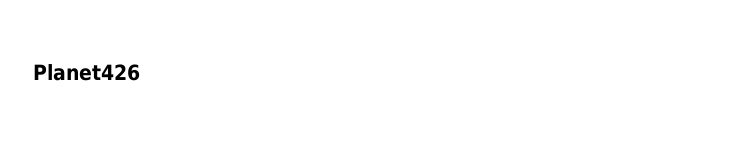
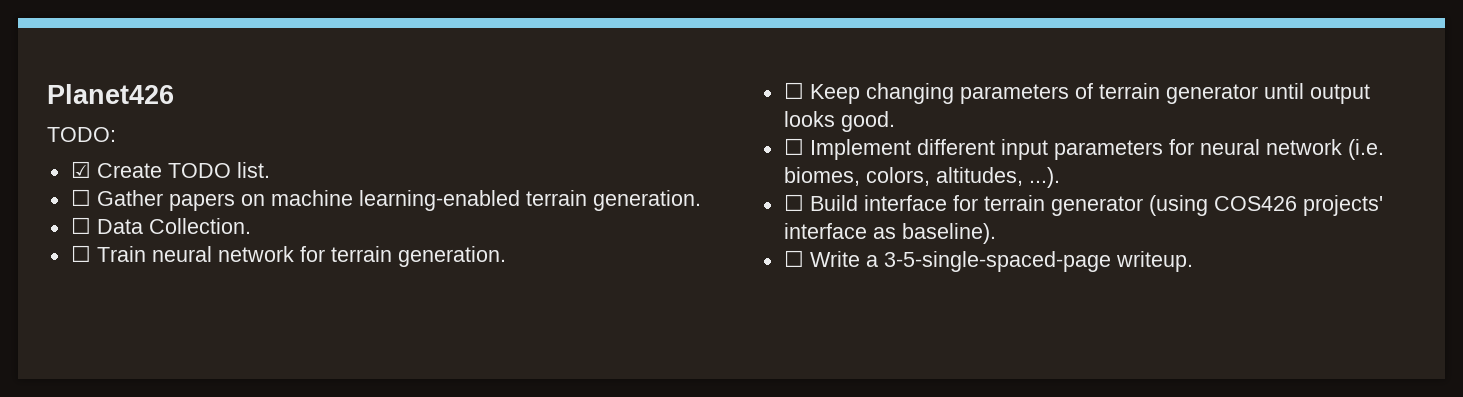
+ TODO:
+ ☑ Create TODO list.
+ ☐ Gather papers on machine learning-enabled terrain generation.
+ ☐ Data Collection.
+ ☐ Train neural network for terrain generation.
+ ☐ Keep changing parameters of terrain generator until output looks good.
+ ☐ Implement different input parameters for neural network (i.e. biomes, colors, altitudes, ...).
+ ☐ Build interface for terrain generator (using COS426 projects' interface as baseline).
+ ☐ Write a 3-5-single-spaced-page writeup.

